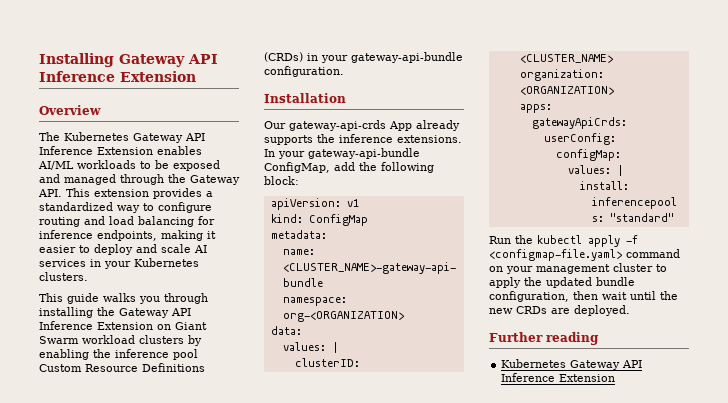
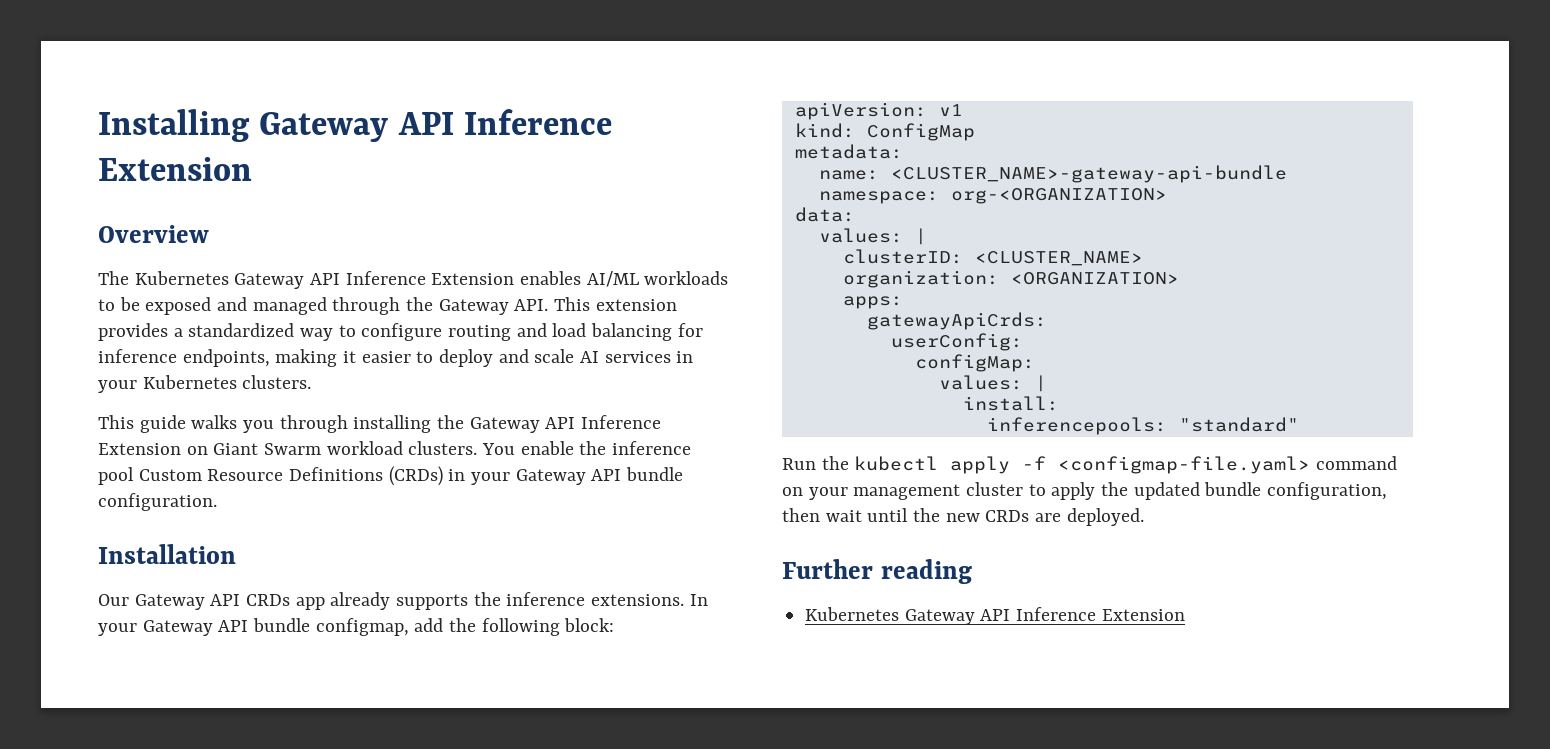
- This guide walks you through installing the Gateway API Inference Extension on Giant Swarm workload clusters by enabling the inference pool Custom Resource Definitions (CRDs) in your gateway-api-bundle configuration.
+ This guide walks you through installing the Gateway API Inference Extension on Giant Swarm workload clusters. You enable the inference pool Custom Resource Definitions (CRDs) in your Gateway API bundle configuration.
- Our gateway-api-crds App already supports the inference extensions.
+ Our Gateway API CRDs app already supports the inference extensions.
- In your gateway-api-bundle ConfigMap, add the following block:
+ In your Gateway API bundle configmap, add the following block:

